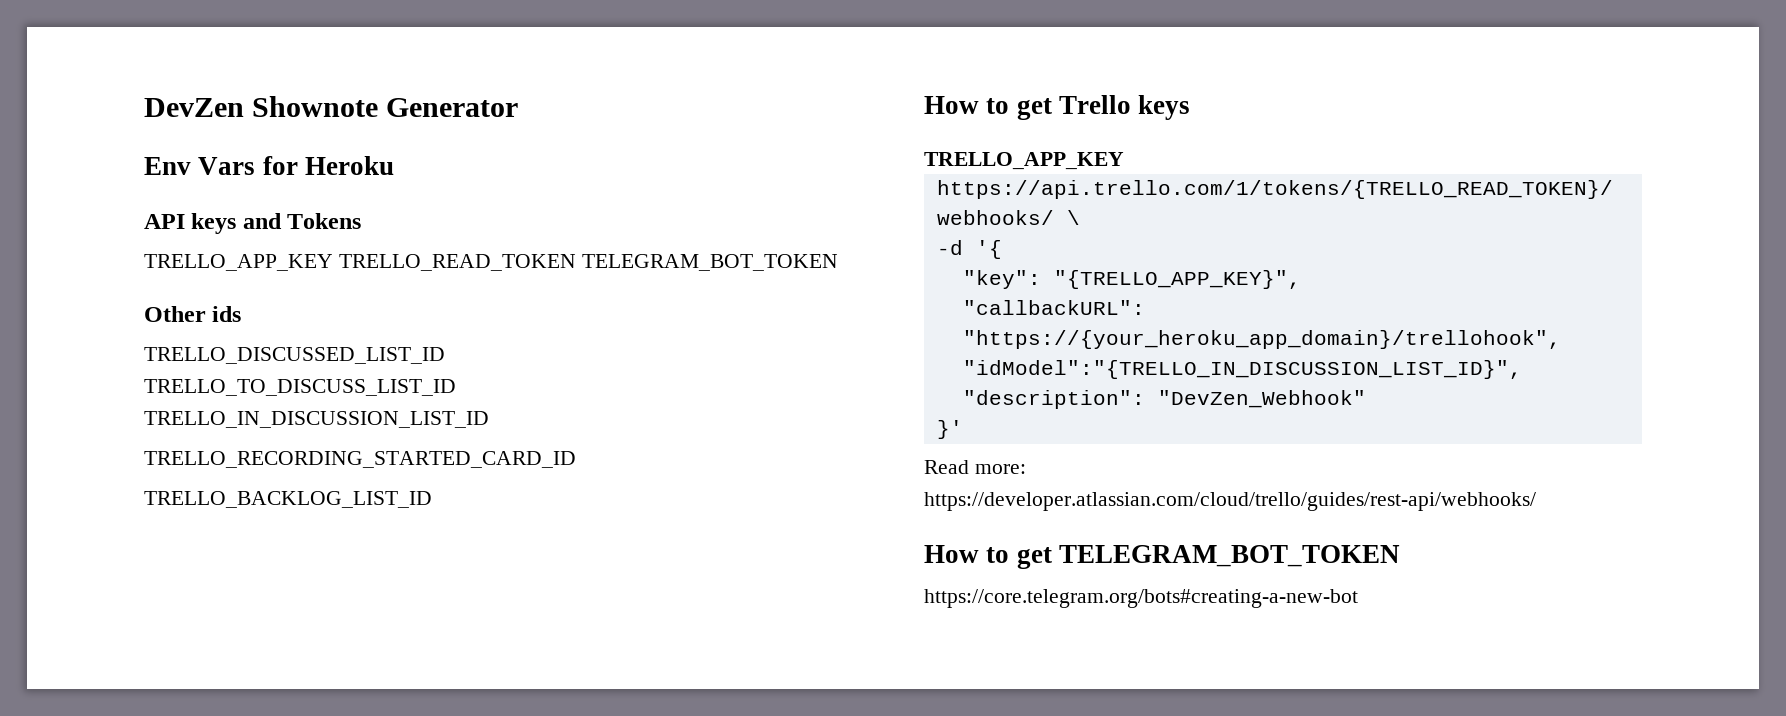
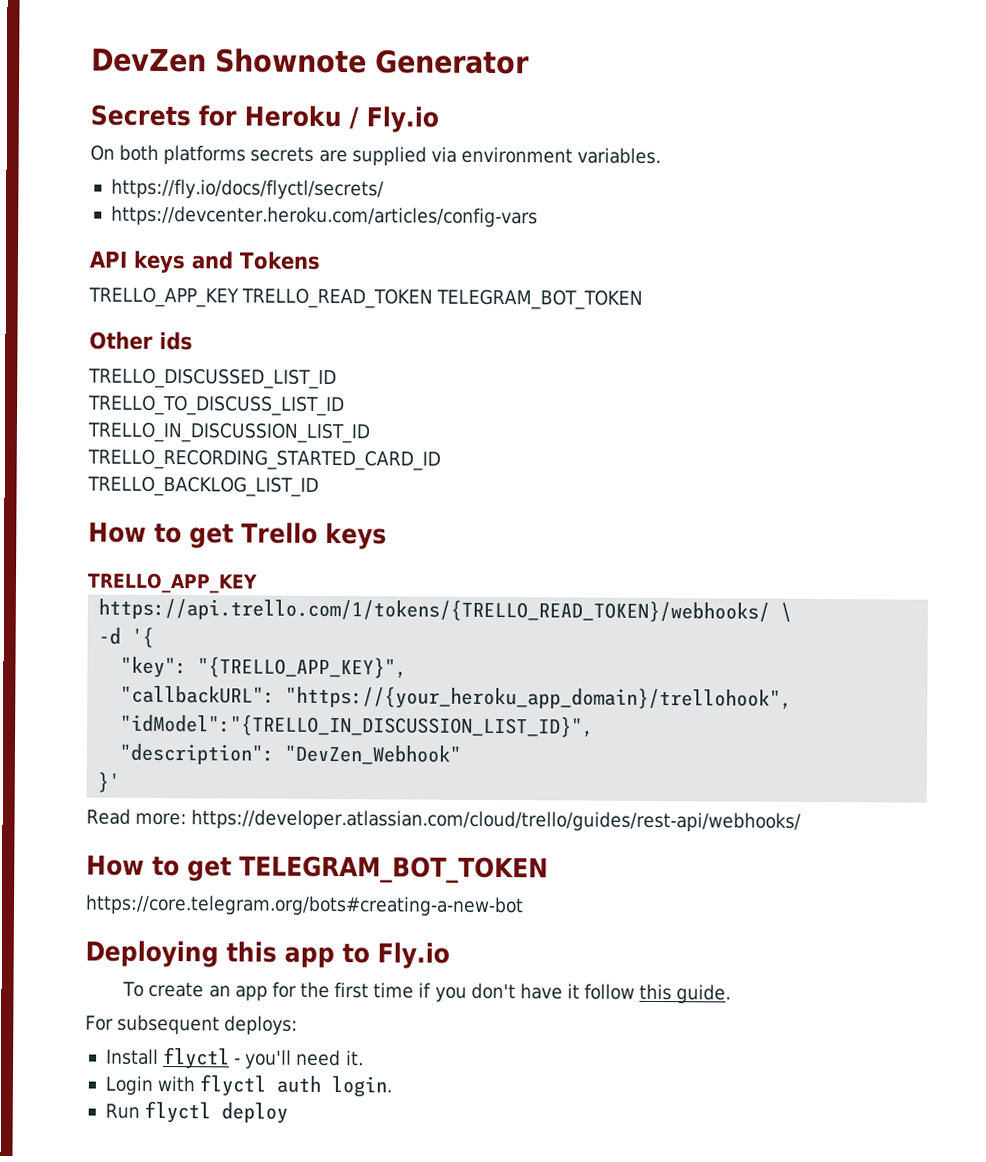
- Env Vars for Heroku
+ Secrets for Heroku / Fly.io
+ On both platforms secrets are supplied via environment variables.
+ https://fly.io/docs/flyctl/secrets/
+ https://devcenter.heroku.com/articles/config-vars
+ Deploying this app to Fly.io
+ To create an app for the first time if you don't have it follow this guide.
+ For subsequent deploys:
+ Install flyctl - you'll need it.
+ Login with flyctl auth login.
+ Run flyctl deploy

